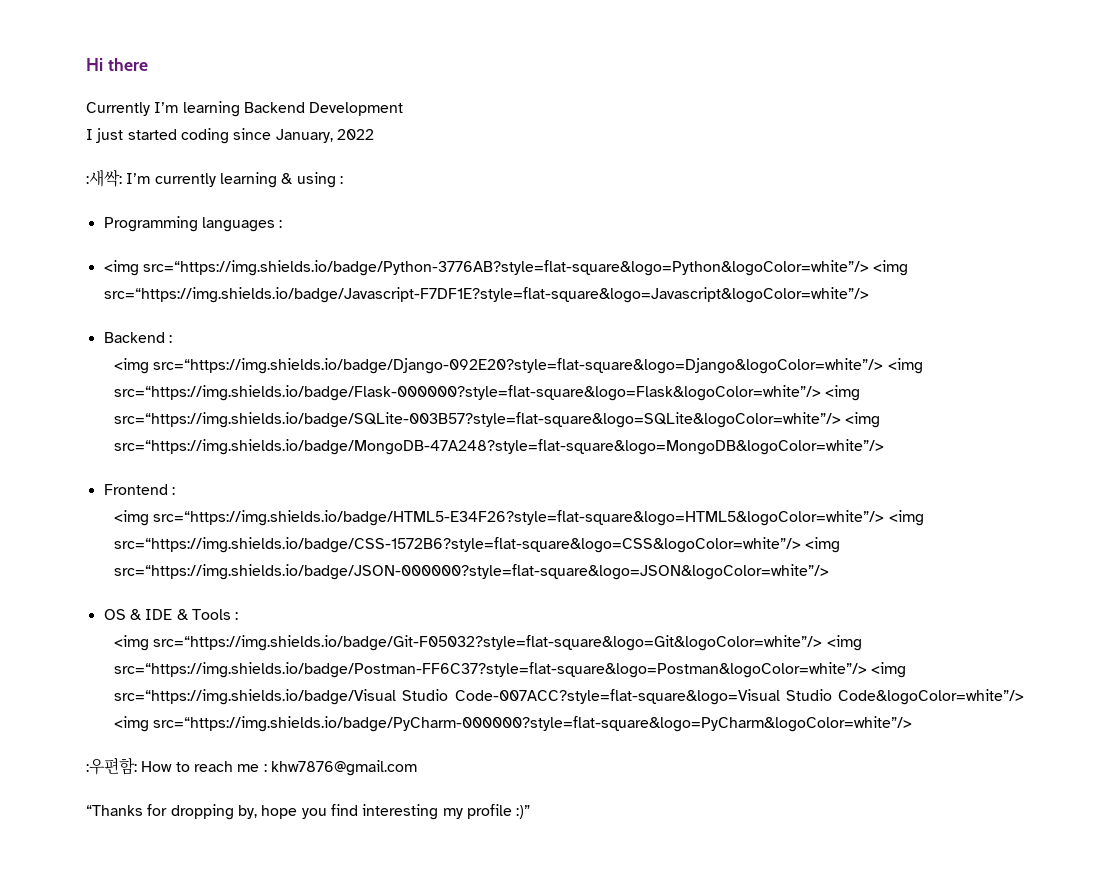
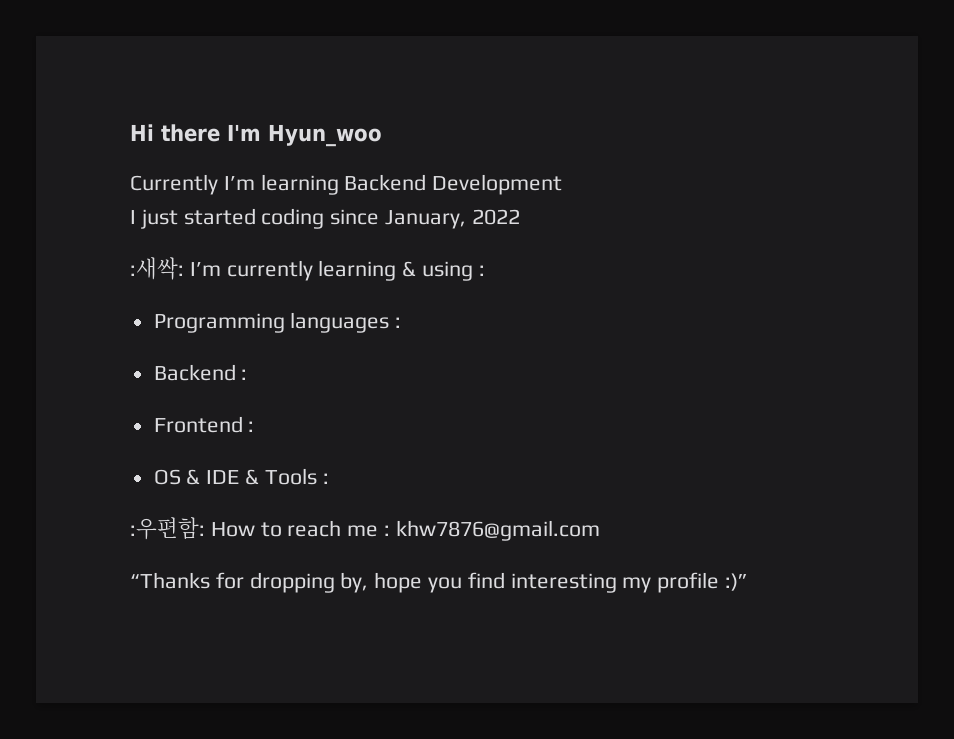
- Hi there
+ Hi there I'm Hyun_woo
- <img src=“https://img.shields.io/badge/Python-3776AB?style=flat-square&logo=Python&logoColor=white”/> <img src=“https://img.shields.io/badge/Javascript-F7DF1E?style=flat-square&logo=Javascript&logoColor=white”/>
  Backend :
- <img src=“https://img.shields.io/badge/Django-092E20?style=flat-square&logo=Django&logoColor=white”/> <img src=“https://img.shields.io/badge/Flask-000000?style=flat-square&logo=Flask&logoColor=white”/> <img src=“https://img.shields.io/badge/SQLite-003B57?style=flat-square&logo=SQLite&logoColor=white”/> <img src=“https://img.shields.io/badge/MongoDB-47A248?style=flat-square&logo=MongoDB&logoColor=white”/>
  Frontend :
- <img src=“https://img.shields.io/badge/HTML5-E34F26?style=flat-square&logo=HTML5&logoColor=white”/> <img src=“https://img.shields.io/badge/CSS-1572B6?style=flat-square&logo=CSS&logoColor=white”/> <img src=“https://img.shields.io/badge/JSON-000000?style=flat-square&logo=JSON&logoColor=white”/>
- <img src=“https://img.shields.io/badge/Git-F05032?style=flat-square&logo=Git&logoColor=white”/> <img src=“https://img.shields.io/badge/Postman-FF6C37?style=flat-square&logo=Postman&logoColor=white”/> <img src=“https://img.shields.io/badge/Visual Studio Code-007ACC?style=flat-square&logo=Visual Studio Code&logoColor=white”/> <img src=“https://img.shields.io/badge/PyCharm-000000?style=flat-square&logo=PyCharm&logoColor=white”/>

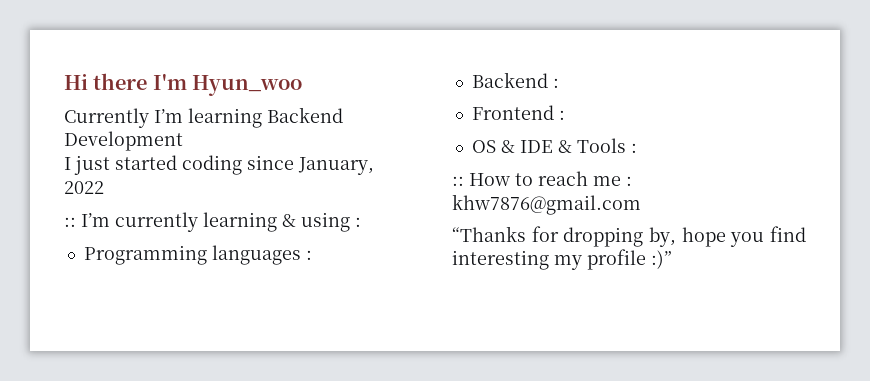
- :새싹: I’m currently learning & using :
+ :: I’m currently learning & using :
- :우편함: How to reach me : khw7876@gmail.com
+ :: How to reach me : khw7876@gmail.com

